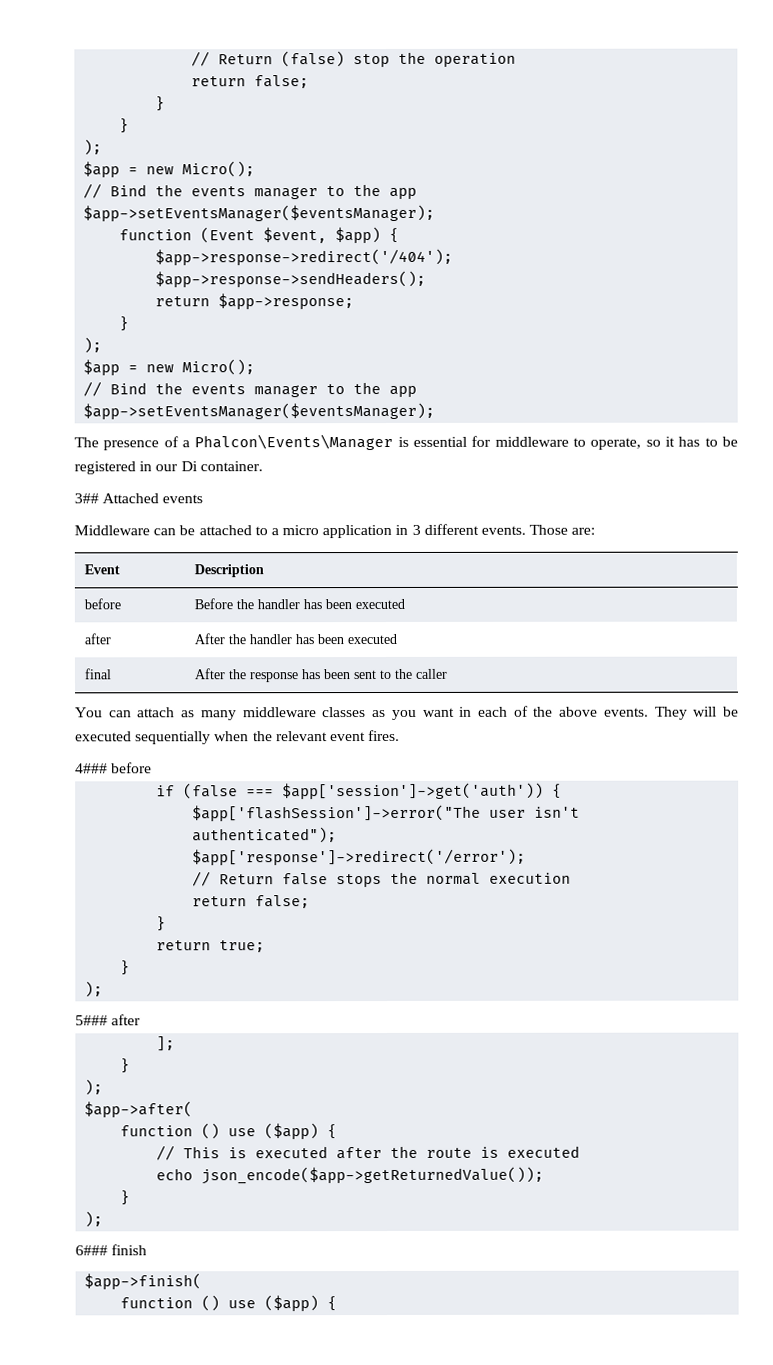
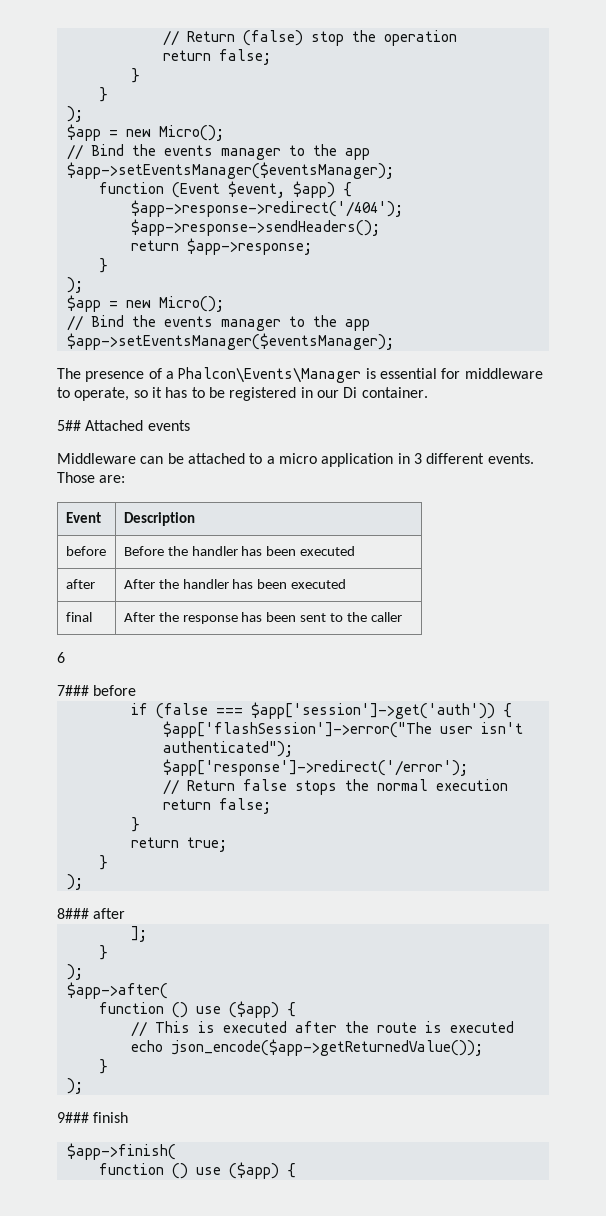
- 3## Attached events
+ 5## Attached events
- You can attach as many middleware classes as you want in each of the above events. They will be executed sequentially when the relevant event fires.
- 4### before
+ 6
+ 7### before
- 5### after
+ 8### after
- 6### finish
+ 9### finish

